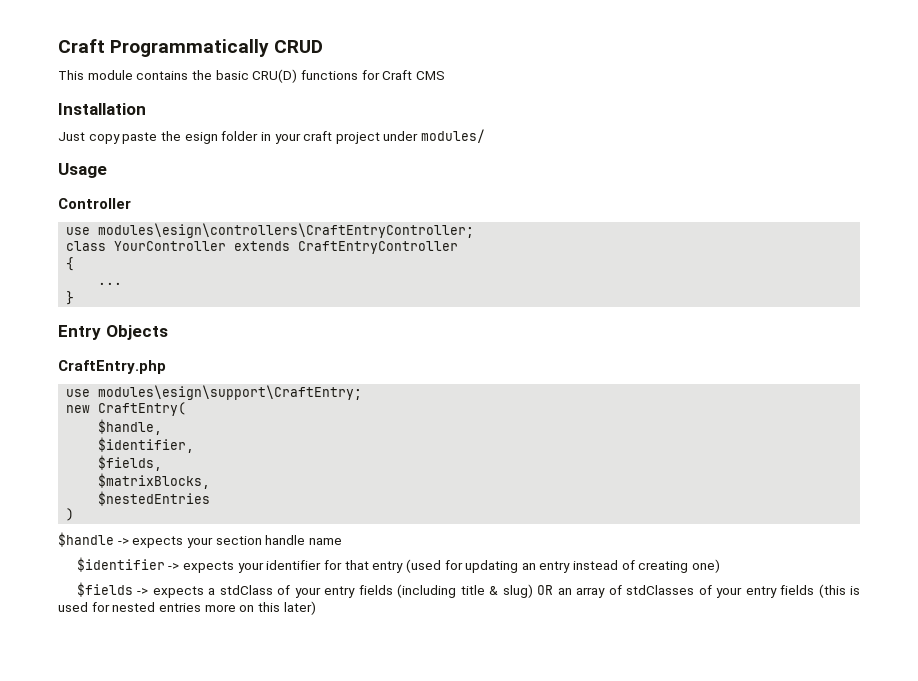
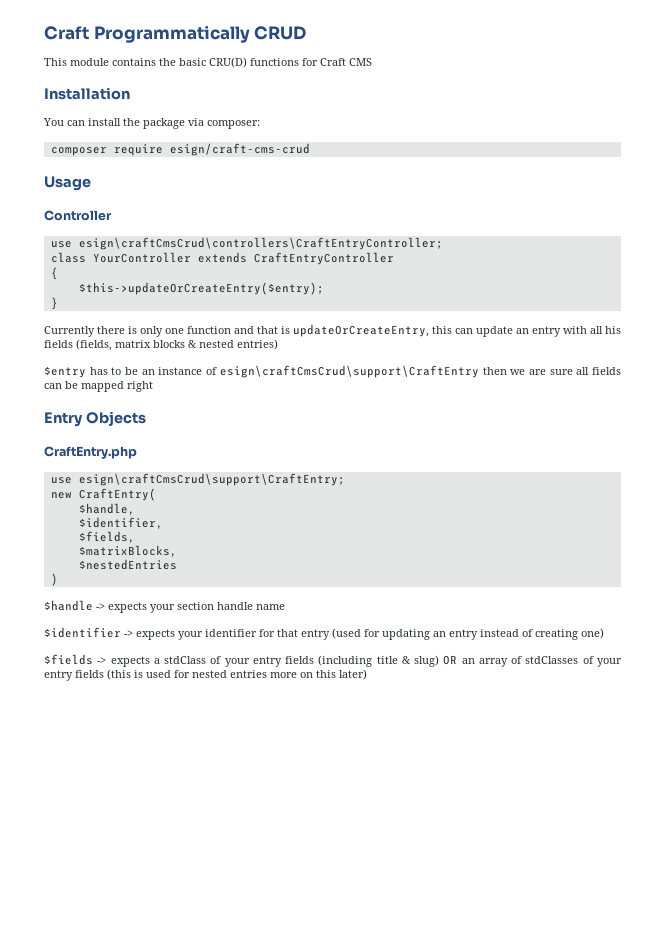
- Just copy paste the esign folder in your craft project under modules/
+ You can install the package via composer:
+ composer require esign/craft-cms-crud
- use modules\esign\controllers\CraftEntryController;
+ use esign\craftCmsCrud\controllers\CraftEntryController;
- ...
+ $this->updateOrCreateEntry($entry);
+ Currently there is only one function and that is updateOrCreateEntry, this can update an entry with all his fields (fields, matrix blocks & nested entries)
+ $entry has to be an instance of esign\craftCmsCrud\support\CraftEntry then we are sure all fields can be mapped right
- use modules\esign\support\CraftEntry;
+ use esign\craftCmsCrud\support\CraftEntry;

